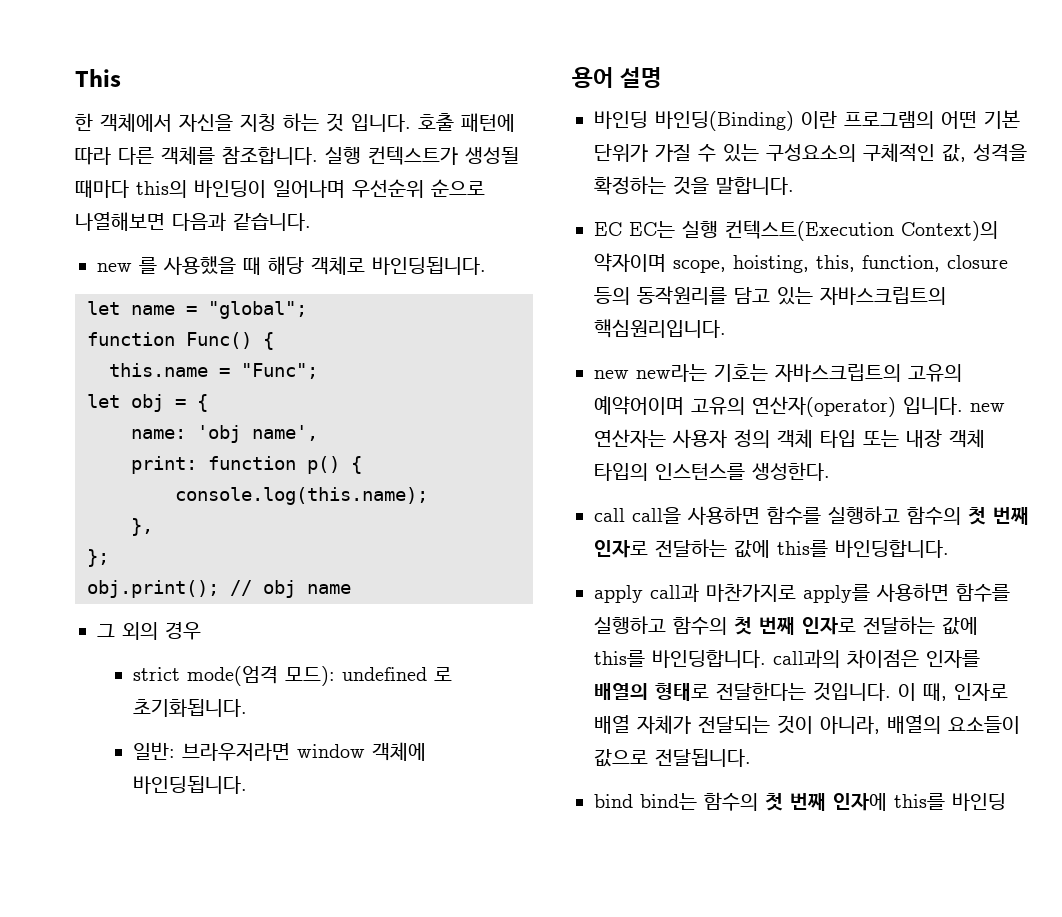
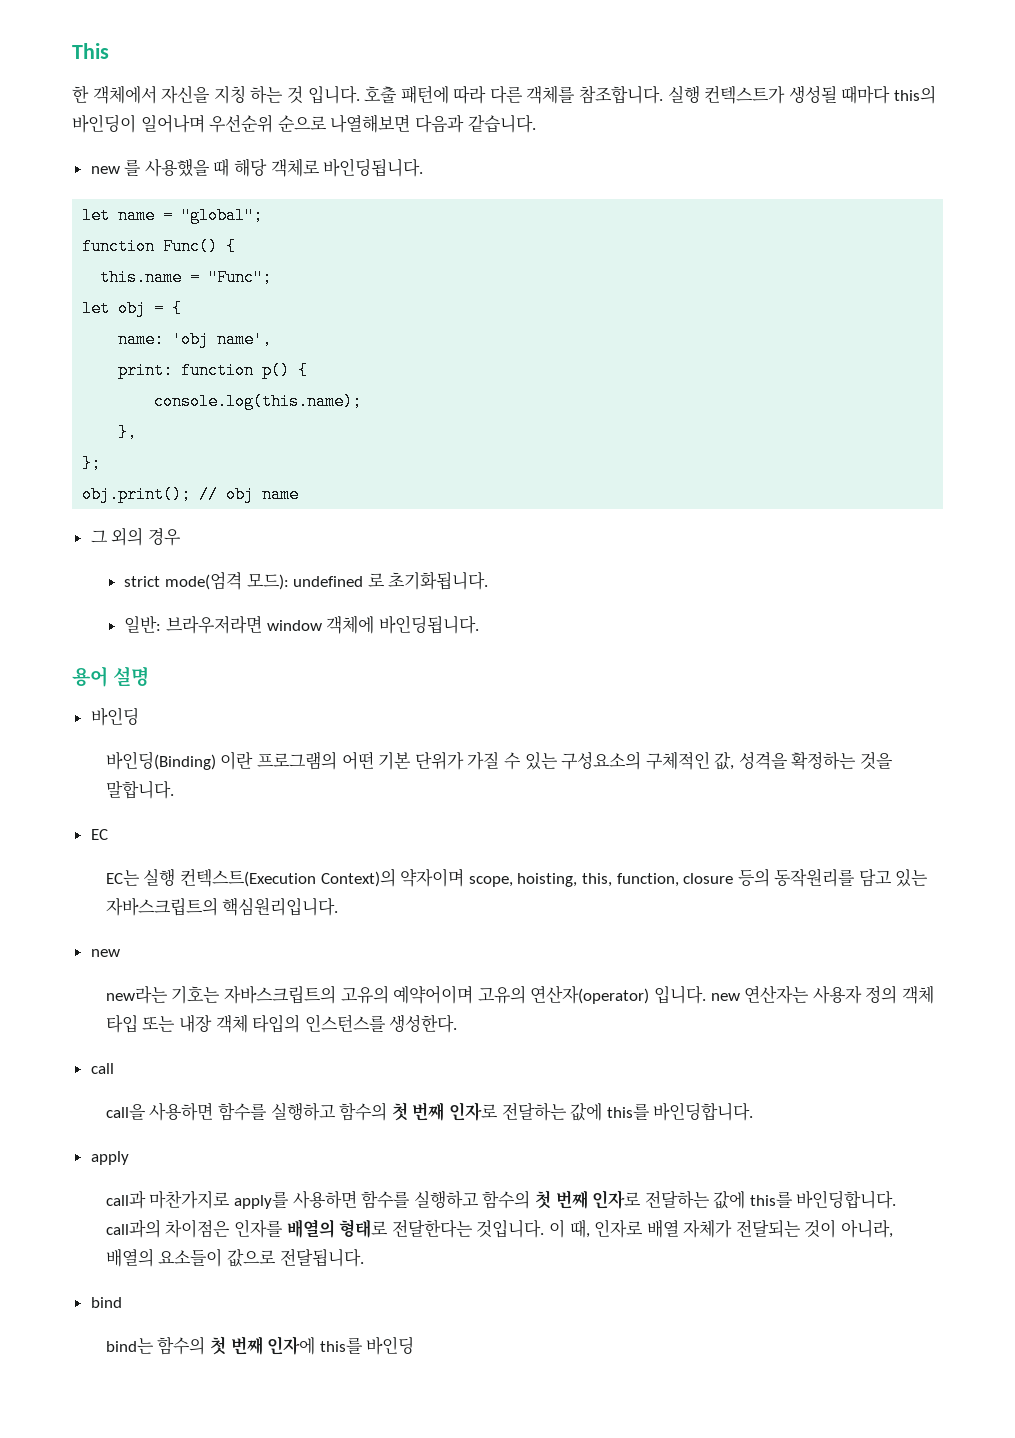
  용어 설명
- 바인딩 바인딩(Binding) 이란 프로그램의 어떤 기본 단위가 가질 수 있는 구성요소의 구체적인 값, 성격을 확정하는 것을 말합니다.
+ 바인딩
+ 바인딩(Binding) 이란 프로그램의 어떤 기본 단위가 가질 수 있는 구성요소의 구체적인 값, 성격을 확정하는 것을 말합니다.
- EC EC는 실행 컨텍스트(Execution Context)의 약자이며 scope, hoisting, this, function, closure 등의 동작원리를 담고 있는 자바스크립트의 핵심원리입니다.
- new new라는 기호는 자바스크립트의 고유의 예약어이며 고유의 연산자(operator) 입니다. new 연산자는 사용자 정의 객체 타입 또는 내장 객체 타입의 인스턴스를 생성한다.
+ EC
+ EC는 실행 컨텍스트(Execution Context)의 약자이며 scope, hoisting, this, function, closure 등의 동작원리를 담고 있는 자바스크립트의 핵심원리입니다.
+ new
+ new라는 기호는 자바스크립트의 고유의 예약어이며 고유의 연산자(operator) 입니다. new 연산자는 사용자 정의 객체 타입 또는 내장 객체 타입의 인스턴스를 생성한다.
- call call을 사용하면 함수를 실행하고 함수의 첫 번째 인자로 전달하는 값에 this를 바인딩합니다.
+ call
+ call을 사용하면 함수를 실행하고 함수의 첫 번째 인자로 전달하는 값에 this를 바인딩합니다.
- apply call과 마찬가지로 apply를 사용하면 함수를 실행하고 함수의 첫 번째 인자로 전달하는 값에 this를 바인딩합니다. call과의 차이점은 인자를 배열의 형태로 전달한다는 것입니다.
+ apply
+ call과 마찬가지로 apply를 사용하면 함수를 실행하고 함수의 첫 번째 인자로 전달하는 값에 this를 바인딩합니다. call과의 차이점은 인자를 배열의 형태로 전달한다는 것입니다.
- bind bind는 함수의 첫 번째 인자에 this를 바인딩
+ bind
+ bind는 함수의 첫 번째 인자에 this를 바인딩

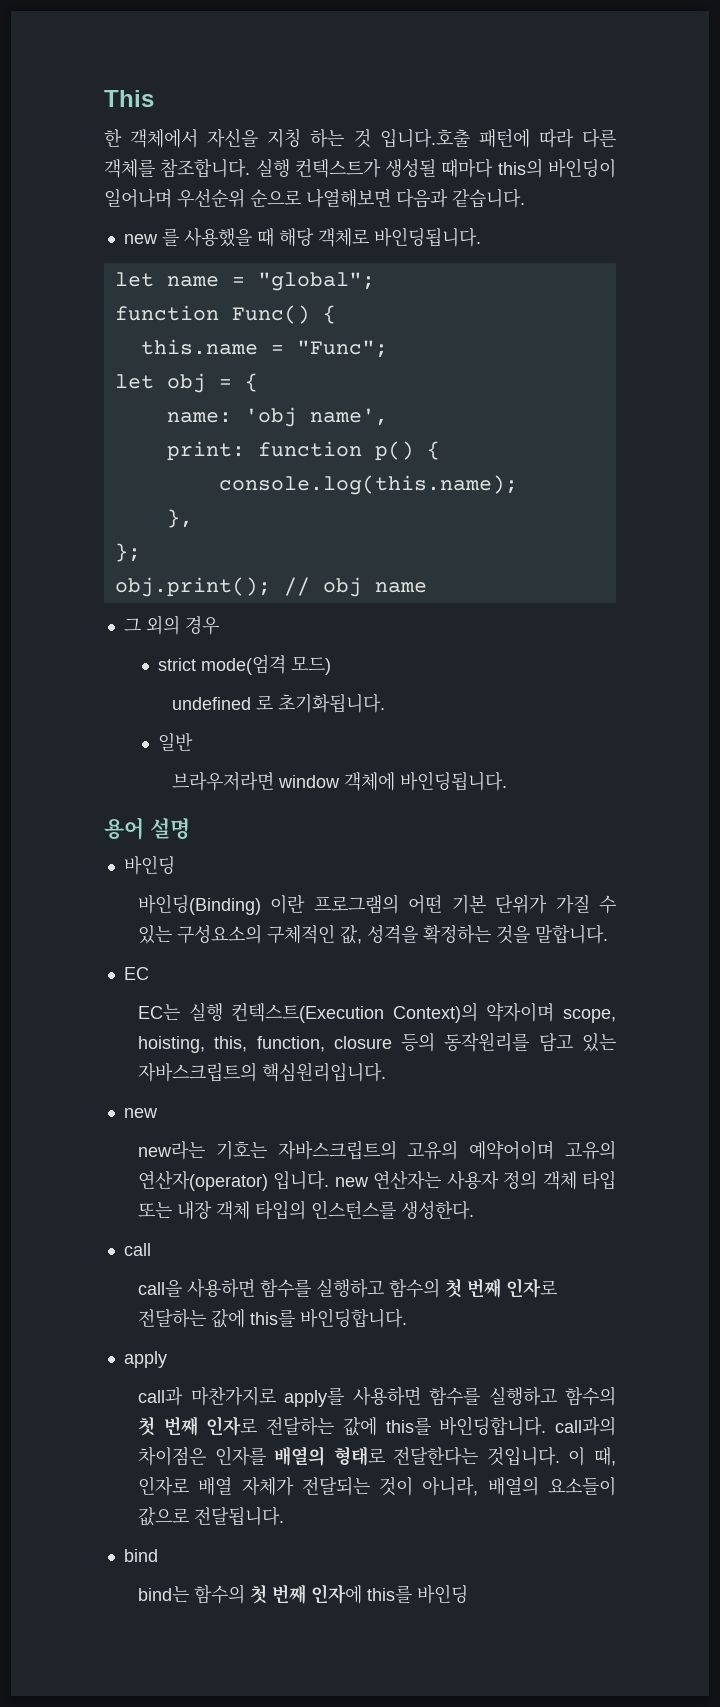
- 한 객체에서 자신을 지칭 하는 것 입니다. 호출 패턴에 따라 다른 객체를 참조합니다.
+ 한 객체에서 자신을 지칭 하는 것 입니다.호출 패턴에 따라 다른 객체를 참조합니다.
- strict mode(엄격 모드): undefined 로 초기화됩니다.
+ strict mode(엄격 모드)
+ undefined 로 초기화됩니다.
- 일반: 브라우저라면 window 객체에 바인딩됩니다.
+ 일반
+ 브라우저라면 window 객체에 바인딩됩니다.

